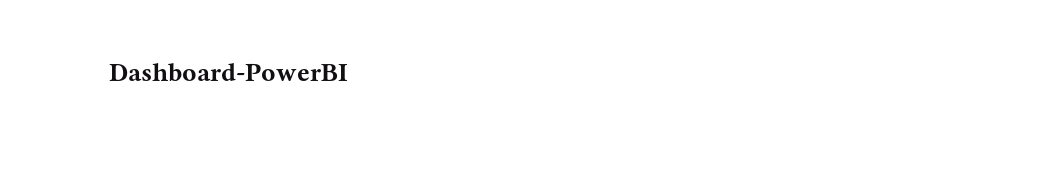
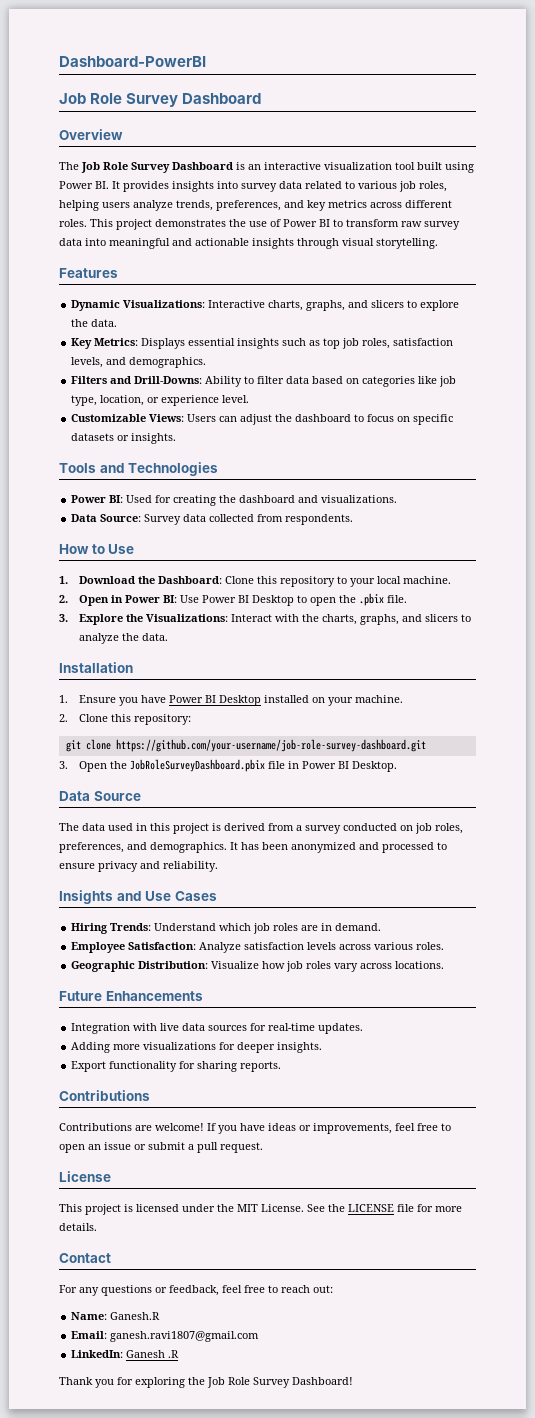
  Dashboard-PowerBI
+ Job Role Survey Dashboard
+ Overview
+ The Job Role Survey Dashboard is an interactive visualization tool built using Power BI. It provides insights into survey data related to various job roles, helping users analyze trends, preferences, and key metrics across different roles. This project demonstrates the use of Power BI to transform raw survey data into meaningful and actionable insights through visual storytelling.
+ Features
+ Dynamic Visualizations: Interactive charts, graphs, and slicers to explore the data.
+ Key Metrics: Displays essential insights such as top job roles, satisfaction levels, and demographics.
+ Filters and Drill-Downs: Ability to filter data based on categories like job type, location, or experience level.
+ Customizable Views: Users can adjust the dashboard to focus on specific datasets or insights.
+ Tools and Technologies
+ Power BI: Used for creating the dashboard and visualizations.
+ Data Source: Survey data collected from respondents.
+ How to Use
+ 1. Download the Dashboard: Clone this repository to your local machine.
+ 2. Open in Power BI: Use Power BI Desktop to open the .pbix file.
+ 3. Explore the Visualizations: Interact with the charts, graphs, and slicers to analyze the data.
+ Installation
+ 1. Ensure you have Power BI Desktop installed on your machine.
+ 2. Clone this repository:
+ git clone https://github.com/your-username/job-role-survey-dashboard.git
+ 3. Open the JobRoleSurveyDashboard.pbix file in Power BI Desktop.
+ Data Source
+ The data used in this project is derived from a survey conducted on job roles, preferences, and demographics. It has been anonymized and processed to ensure privacy and reliability.
+ Insights and Use Cases
+ Hiring Trends: Understand which job roles are in demand.
+ Employee Satisfaction: Analyze satisfaction levels across various roles.
+ Geographic Distribution: Visualize how job roles vary across locations.
+ Future Enhancements
+ Integration with live data sources for real-time updates.
+ Adding more visualizations for deeper insights.
+ Export functionality for sharing reports.
+ Contributions
+ Contributions are welcome! If you have ideas or improvements, feel free to open an issue or submit a pull request.
+ License
+ This project is licensed under the MIT License. See the LICENSE file for more details.
+ Contact
+ For any questions or feedback, feel free to reach out:
+ Name: Ganesh.R
+ Email: ganesh.ravi1807@gmail.com
+ LinkedIn: Ganesh .R
+ Thank you for exploring the Job Role Survey Dashboard!

